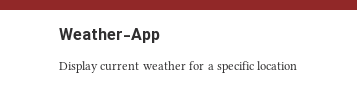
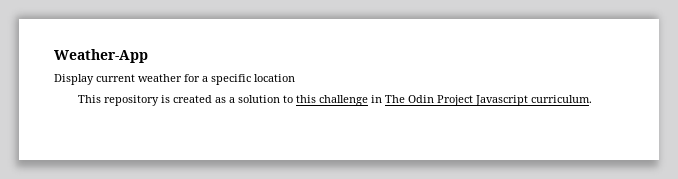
+ This repository is created as a solution to this challenge in The Odin Project Javascript curriculum.

